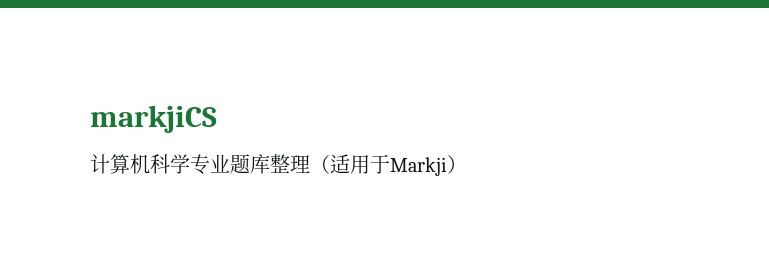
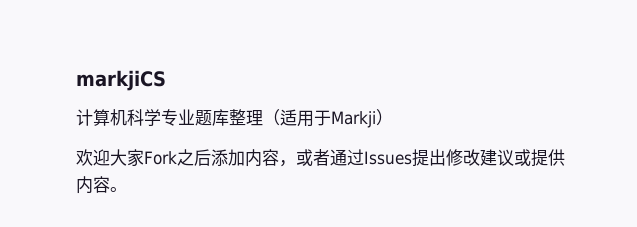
+ 欢迎大家Fork之后添加内容，或者通过Issues提出修改建议或提供内容。

